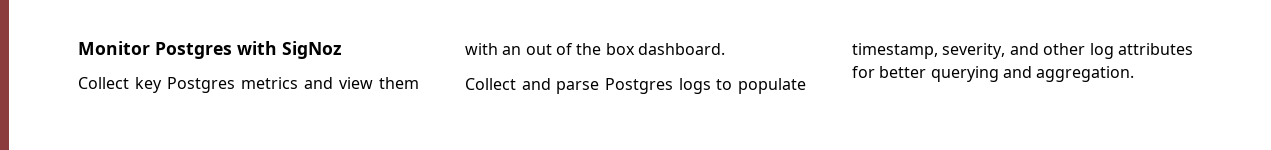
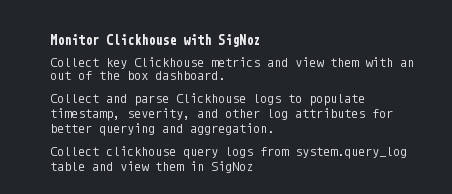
- Monitor Postgres with SigNoz
+ Monitor Clickhouse with SigNoz
- Collect key Postgres metrics and view them with an out of the box dashboard.
+ Collect key Clickhouse metrics and view them with an out of the box dashboard.
- Collect and parse Postgres logs to populate timestamp, severity, and other log attributes for better querying and aggregation.
+ Collect and parse Clickhouse logs to populate timestamp, severity, and other log attributes for better querying and aggregation.
+ Collect clickhouse query logs from system.query_log table and view them in SigNoz

